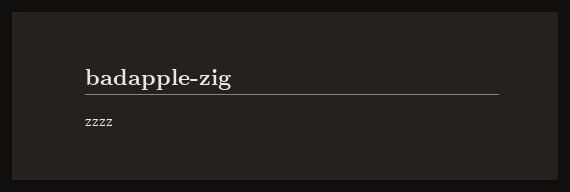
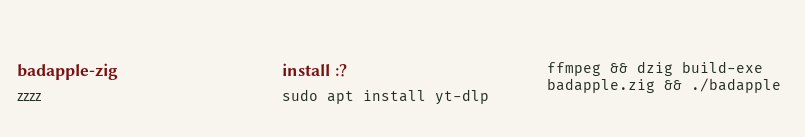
+ install :?
+ sudo apt install yt-dlp ffmpeg && dzig build-exe badapple.zig && ./badapple

